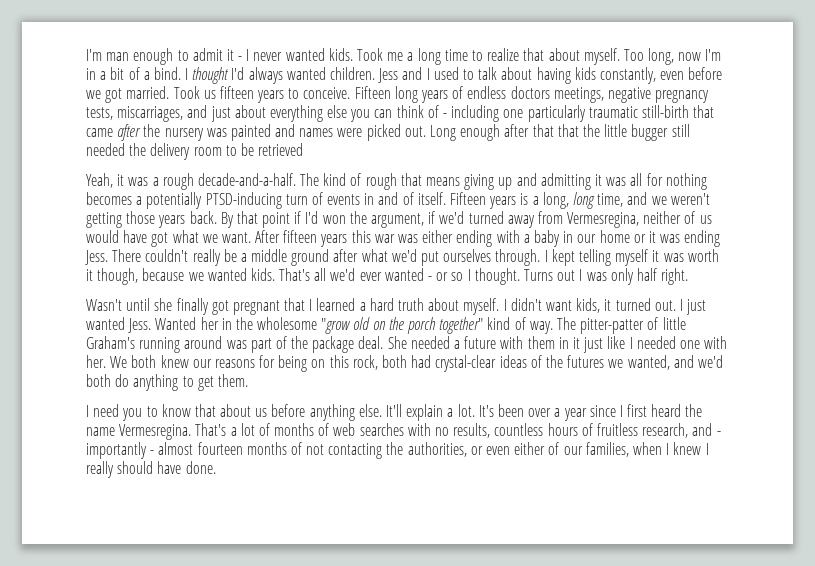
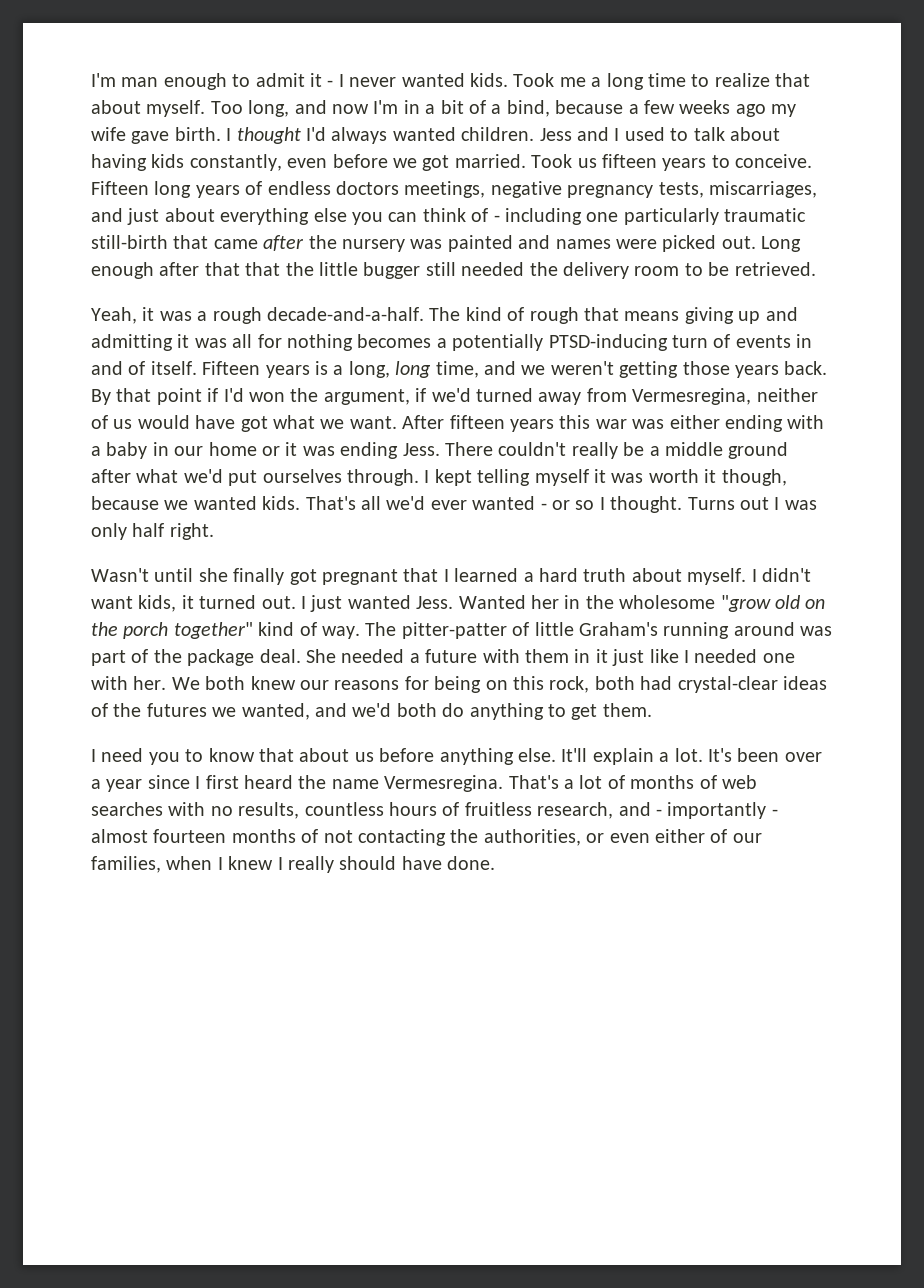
- Too long, now I'm in a bit of a bind.
+ Too long, and now I'm in a bit of a bind, because a few weeks ago my wife gave birth.
- Long enough after that that the little bugger still needed the delivery room to be retrieved
+ Long enough after that that the little bugger still needed the delivery room to be retrieved.

